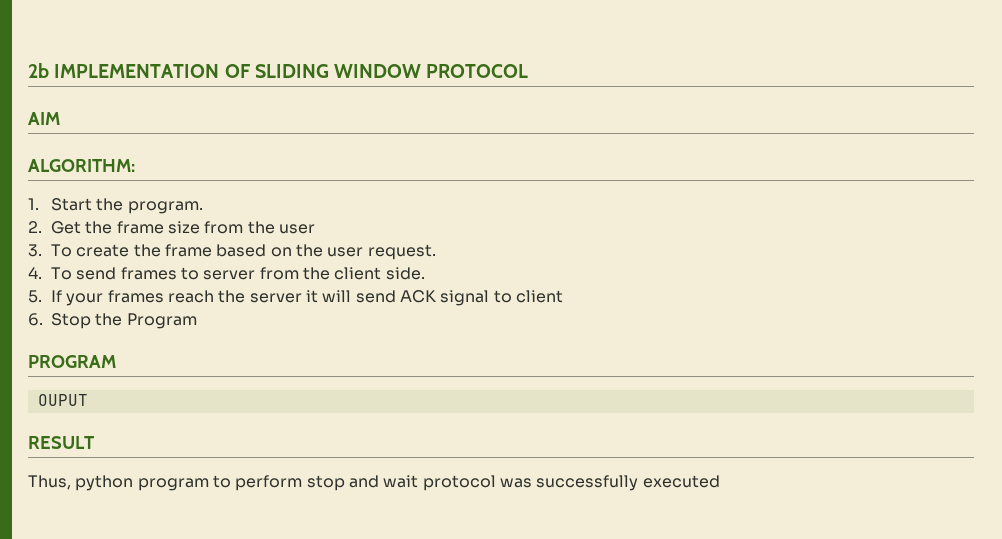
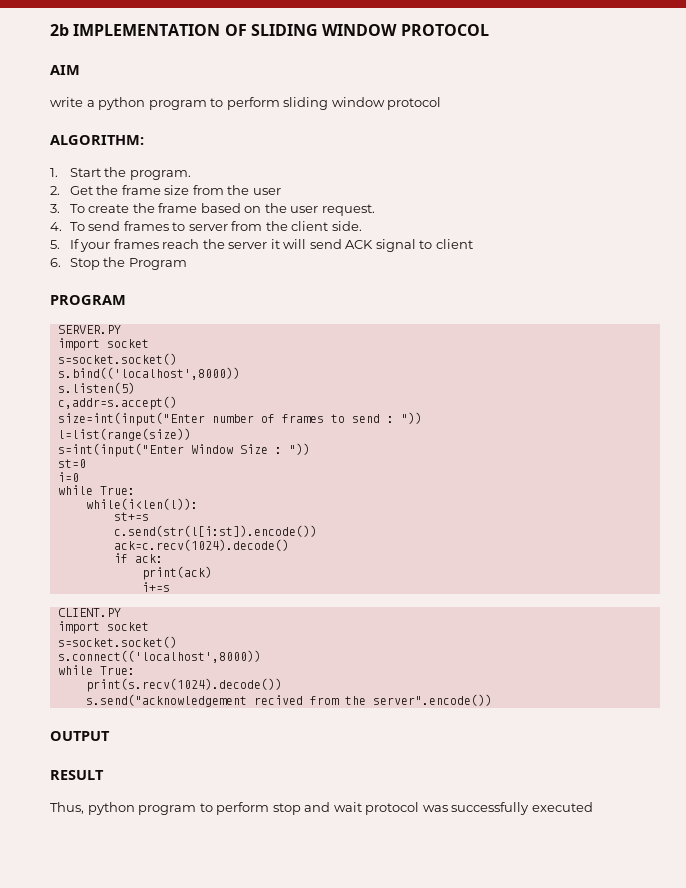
+ write a python program to perform sliding window protocol
- OUPUT
+ SERVER.PY
+ import socket
+ s=socket.socket()
+ s.bind(('localhost',8000))
+ s.listen(5)
+ c,addr=s.accept()
+ size=int(input("Enter number of frames to send : "))
+ l=list(range(size))
+ s=int(input("Enter Window Size : "))
+ st=0
+ i=0
+ while True:
+ while(i<len(l)):
+ st+=s
+ c.send(str(l[i:st]).encode())
+ ack=c.recv(1024).decode()
+ if ack:
+ print(ack)
+ i+=s
+ CLIENT.PY
+ import socket
+ s=socket.socket()
+ s.connect(('localhost',8000))
+ while True:
+ print(s.recv(1024).decode())
+ s.send("acknowledgement recived from the server".encode())
+ OUTPUT

